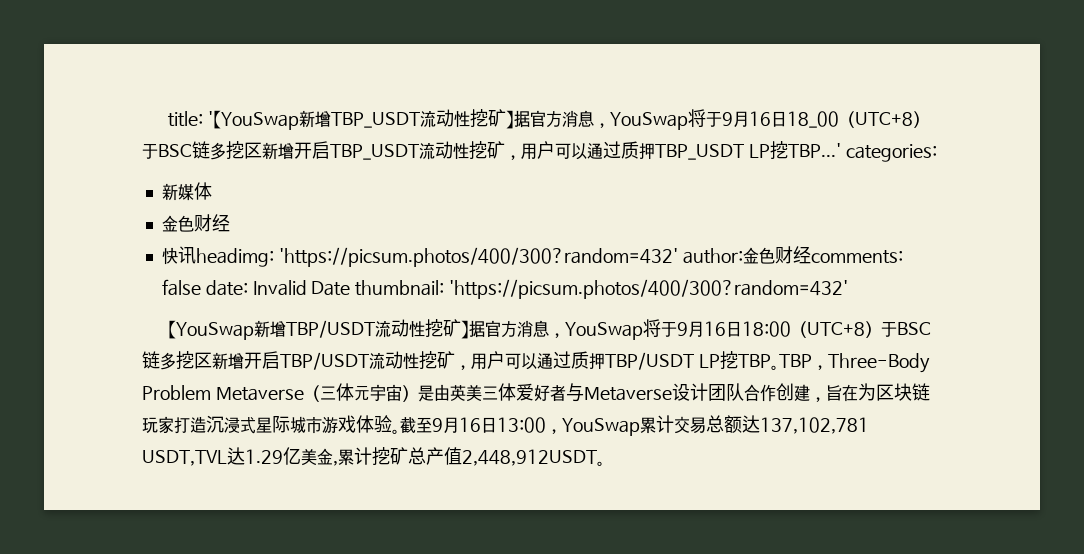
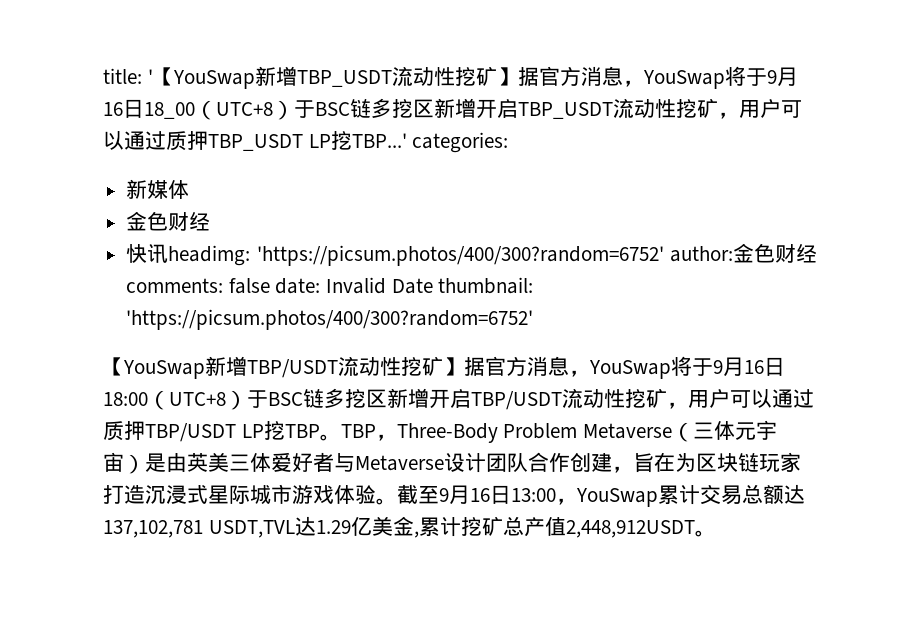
- 快讯headimg: 'https://picsum.photos/400/300?random=432' author:金色财经comments: false date: Invalid Date thumbnail: 'https://picsum.photos/400/300?random=432'
+ 快讯headimg: 'https://picsum.photos/400/300?random=6752' author:金色财经comments: false date: Invalid Date thumbnail: 'https://picsum.photos/400/300?random=6752'

